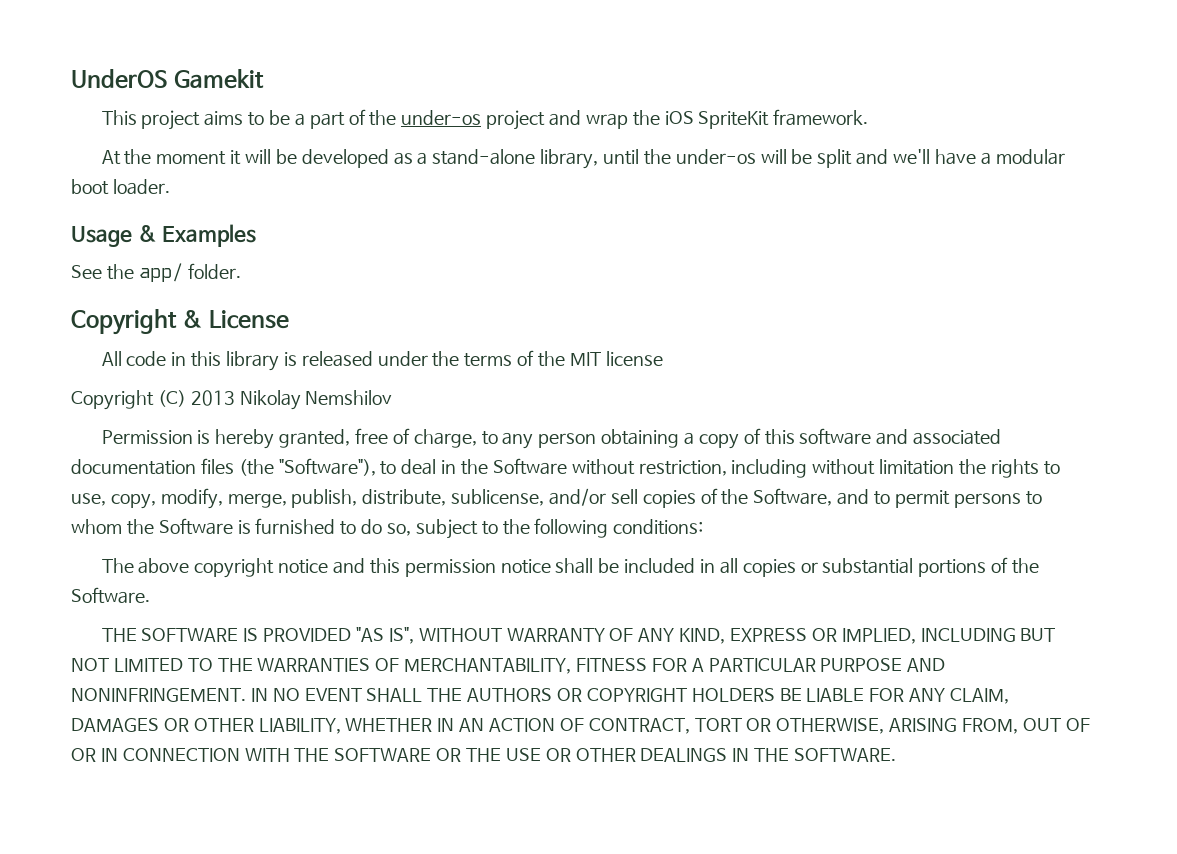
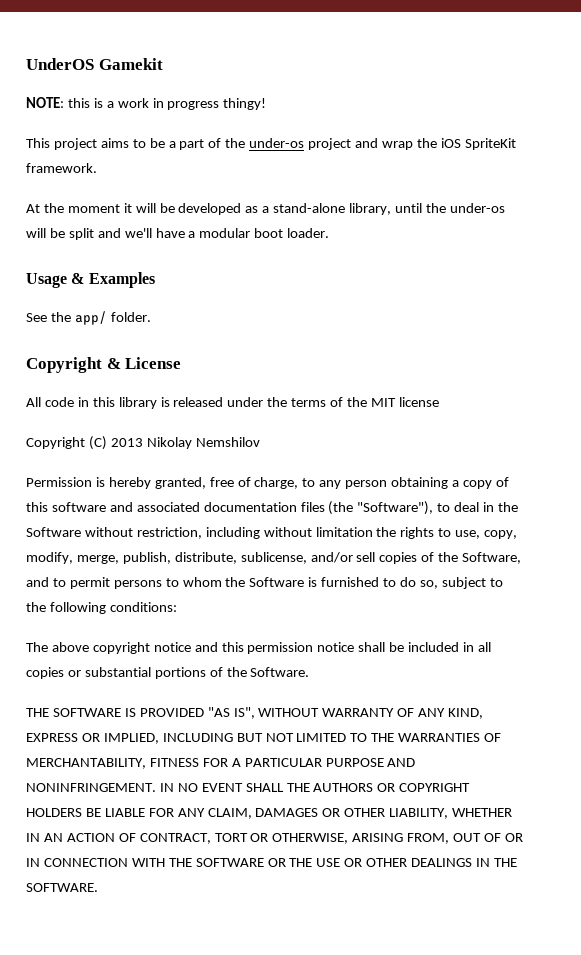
+ NOTE: this is a work in progress thingy!

